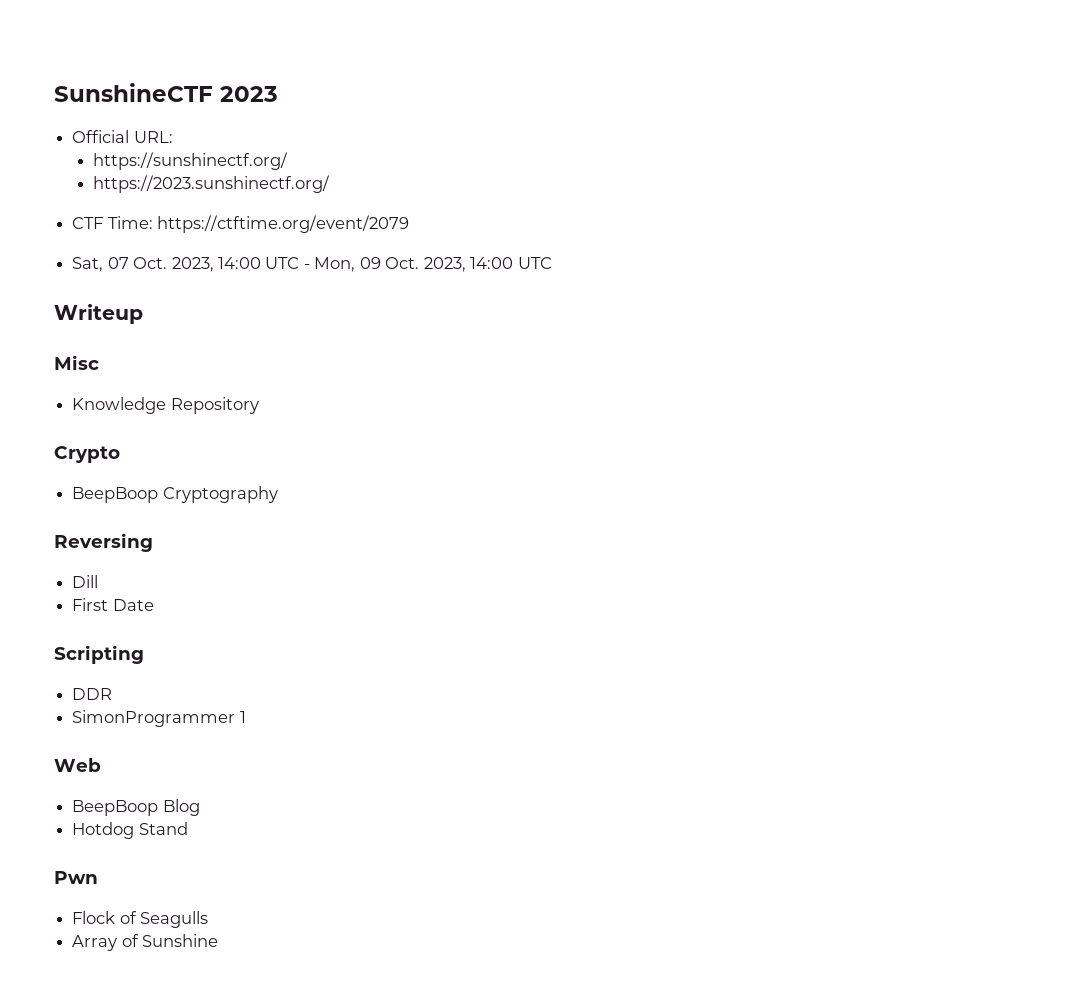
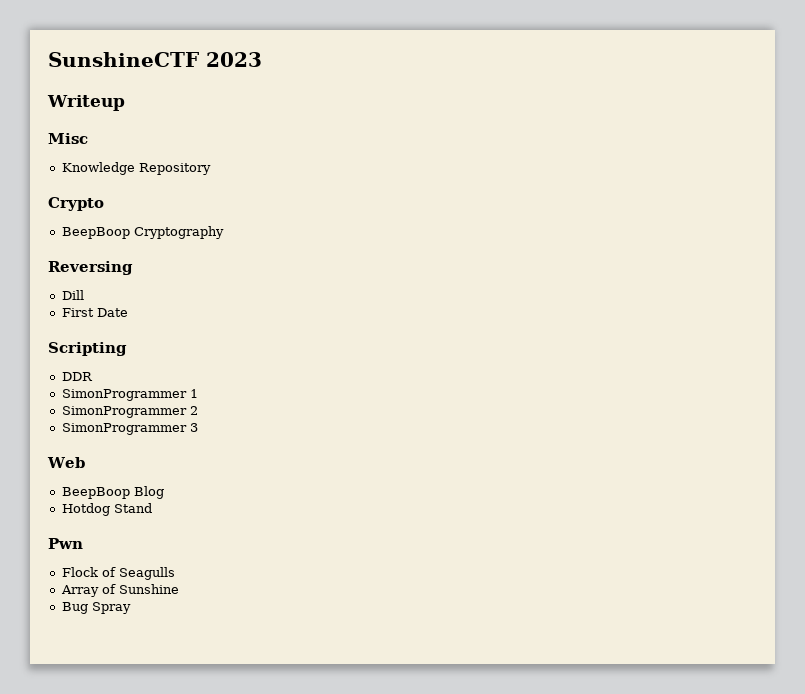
- Official URL:
- https://sunshinectf.org/
- https://2023.sunshinectf.org/
- CTF Time: https://ctftime.org/event/2079
- Sat, 07 Oct. 2023, 14:00 UTC - Mon, 09 Oct. 2023, 14:00 UTC
+ SimonProgrammer 2
+ SimonProgrammer 3
+ Bug Spray

